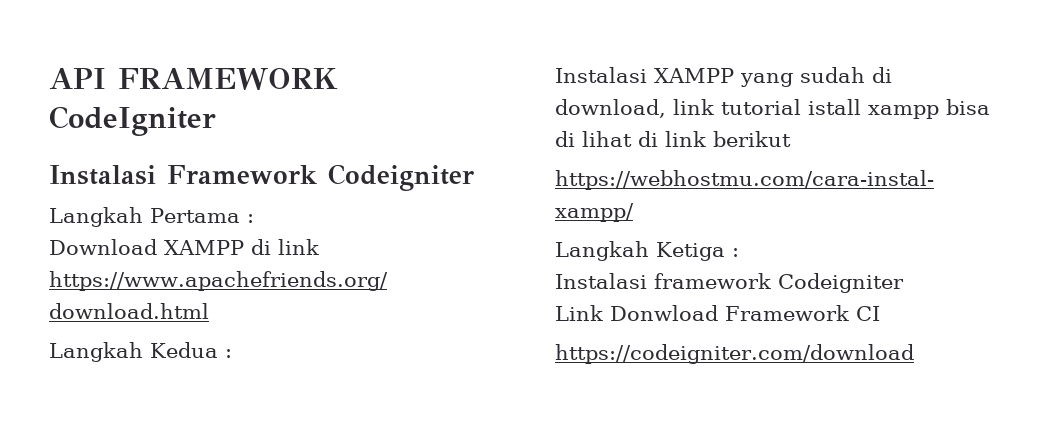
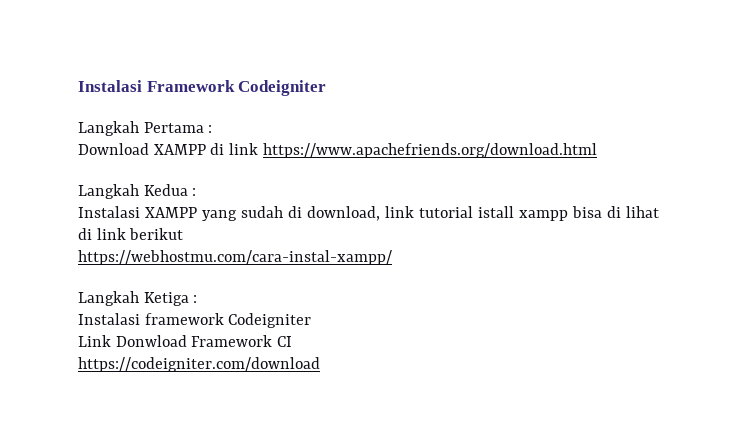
- API FRAMEWORK CodeIgniter

